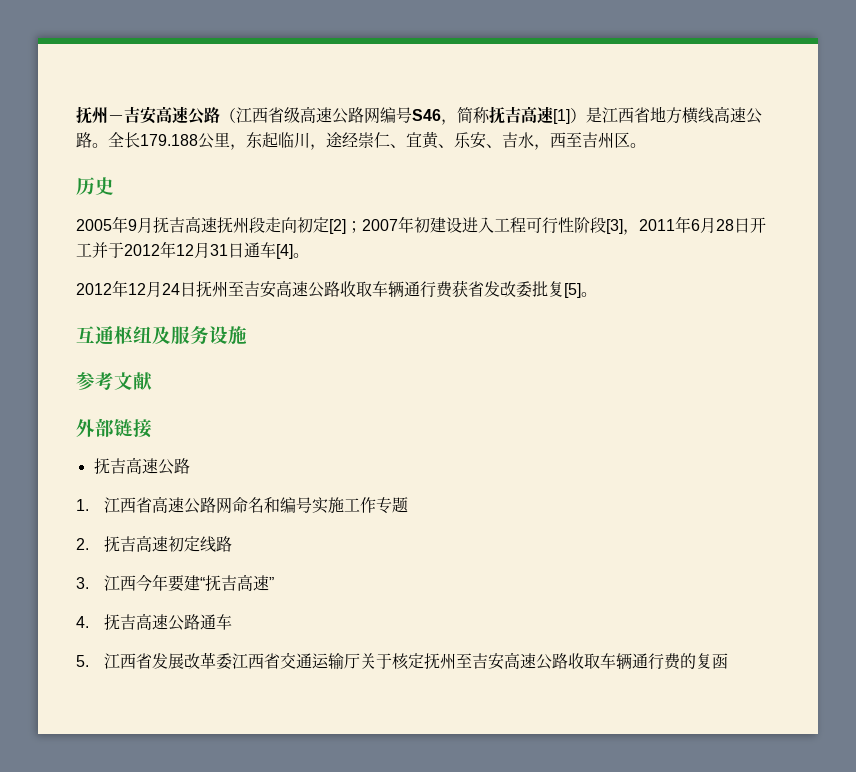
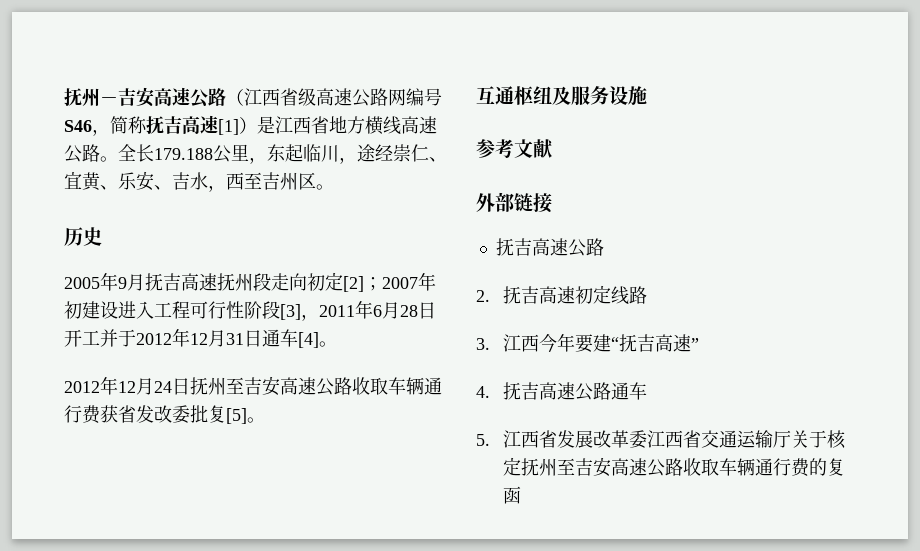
- 1.江西省高速公路网命名和编号实施工作专题

